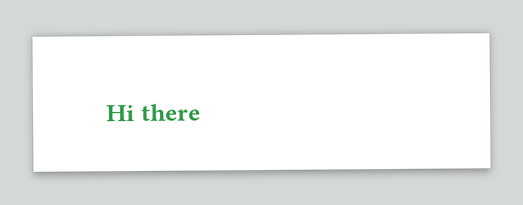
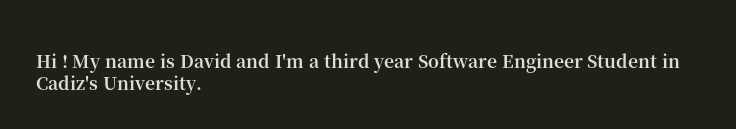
- Hi there
+ Hi ! My name is David and I'm a third year Software Engineer Student in Cadiz's University.

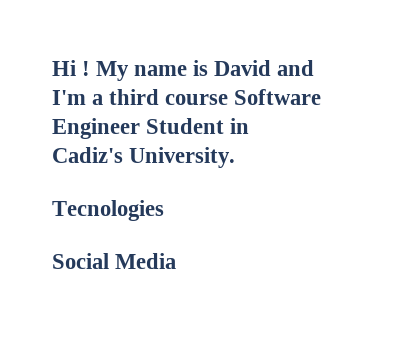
- My name is David and I'm a third year Software Engineer Student in Cadiz's University.
+ My name is David and I'm a third course Software Engineer Student in Cadiz's University.
+ Tecnologies
+ Social Media

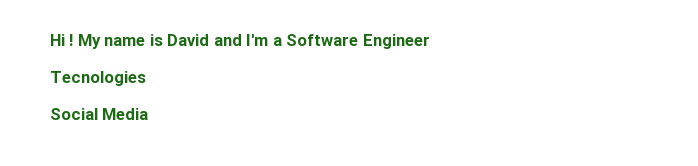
- My name is David and I'm a third course Software Engineer Student in Cadiz's University.
+ My name is David and I'm a Software Engineer

